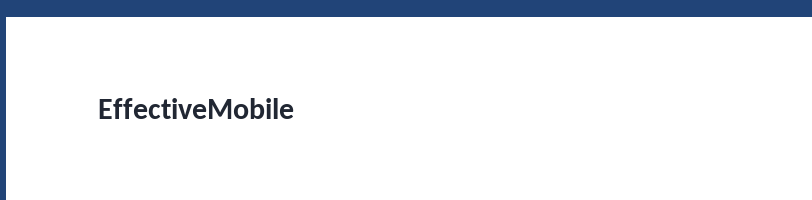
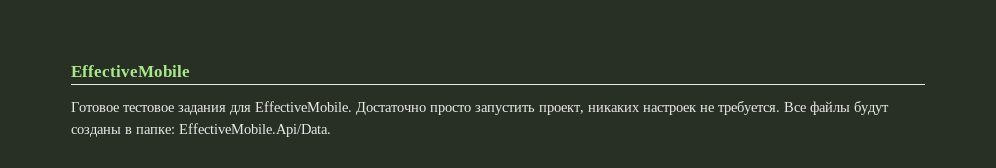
+ Готовое тестовое задания для EffectiveMobile. Достаточно просто запустить проект, никаких настроек не требуется. Все файлы будут созданы в папке: EffectiveMobile.Api/Data.

